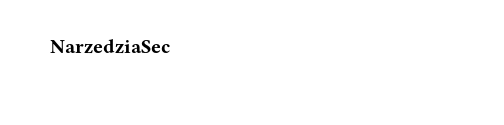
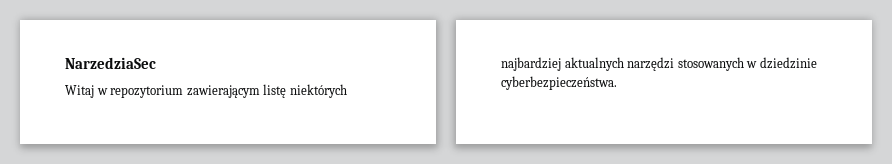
+ Witaj w repozytorium zawierającym listę niektórych najbardziej aktualnych narzędzi stosowanych w dziedzinie cyberbezpieczeństwa.

